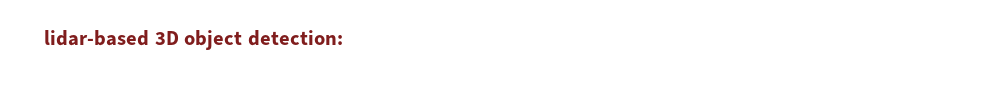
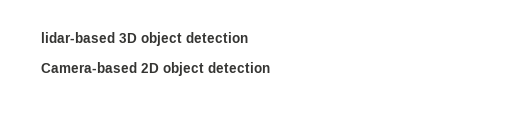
- lidar-based 3D object detection:
+ lidar-based 3D object detection
+ Camera-based 2D object detection

